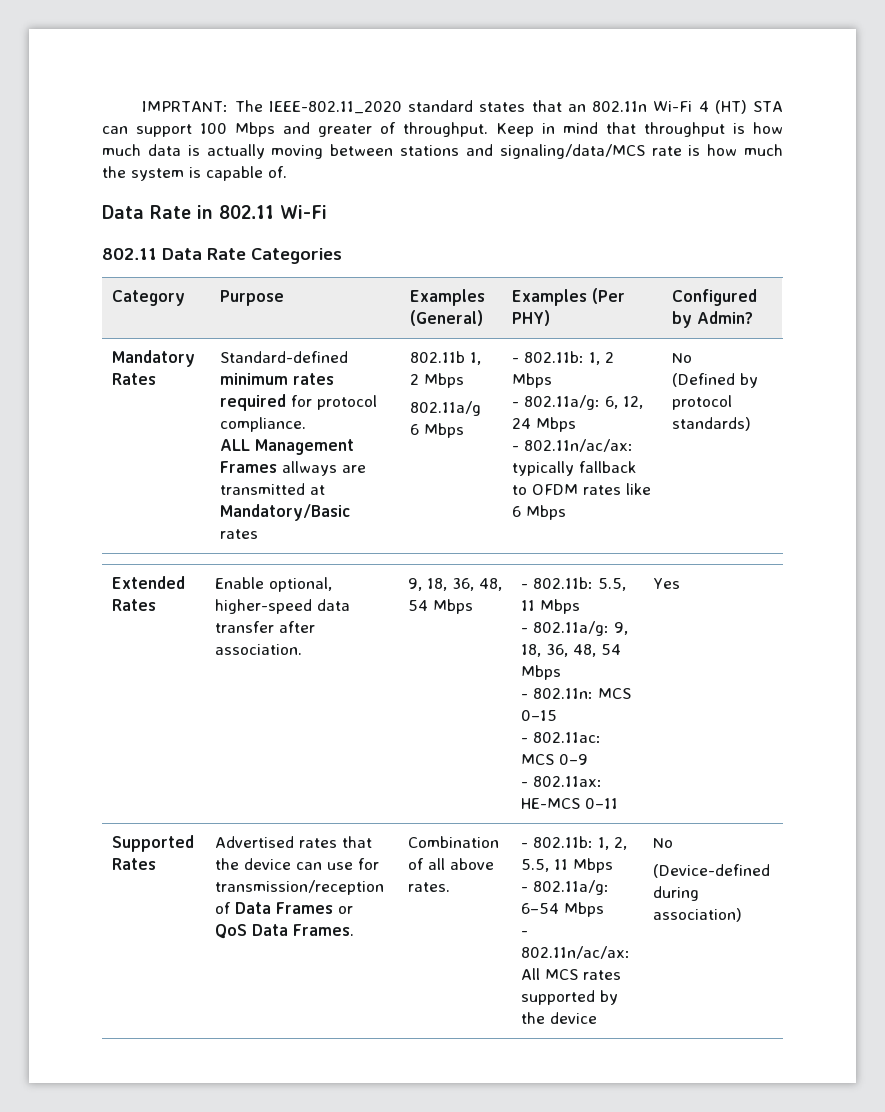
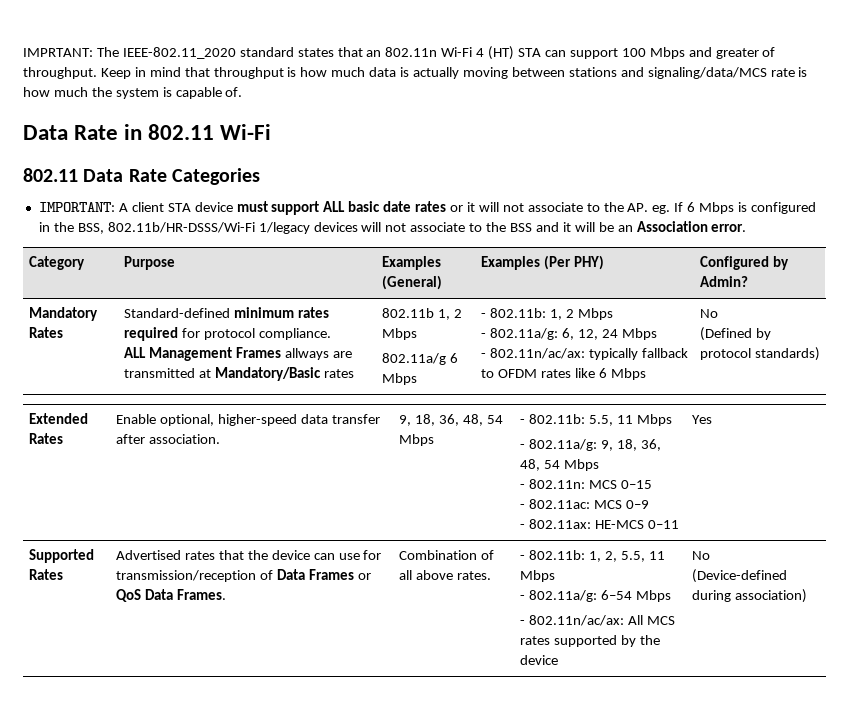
+ IMPORTANT: A client STA device must support ALL basic date rates or it will not associate to the AP. eg. If 6 Mbps is configured in the BSS, 802.11b/HR-DSSS/Wi-Fi 1/legacy devices will not associate to the BSS and it will be an Association error.

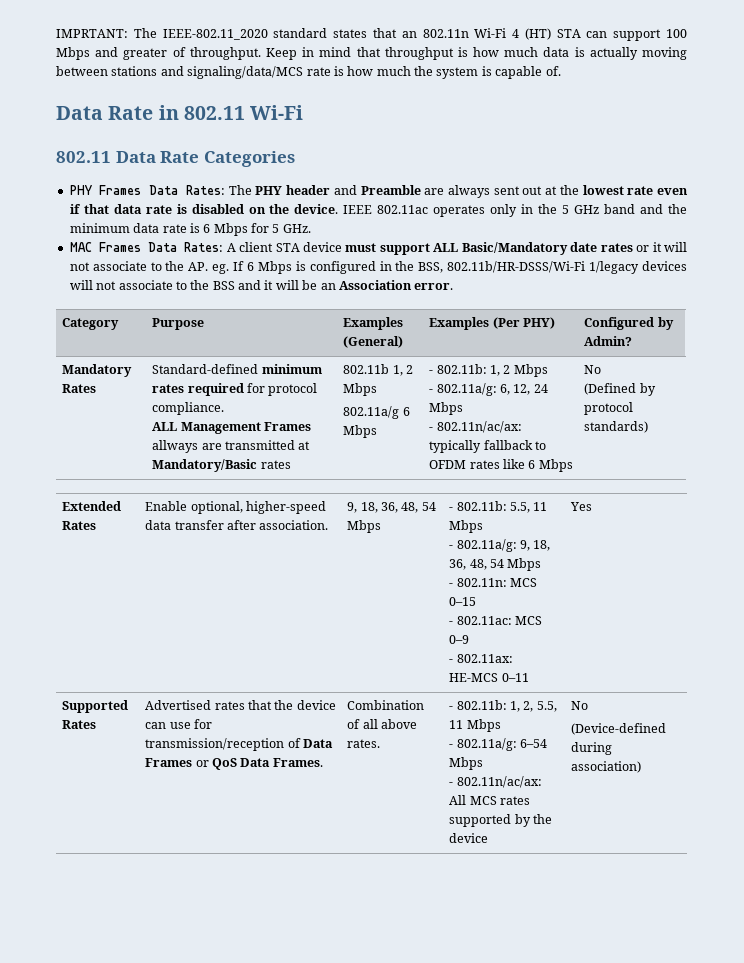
- IMPORTANT: A client STA device must support ALL basic date rates or it will not associate to the AP. eg. If 6 Mbps is configured in the BSS, 802.11b/HR-DSSS/Wi-Fi 1/legacy devices will not associate to the BSS and it will be an Association error.
+ PHY Frames Data Rates: The PHY header and Preamble are always sent out at the lowest rate even if that data rate is disabled on the device. IEEE 802.11ac operates only in the 5 GHz band and the minimum data rate is 6 Mbps for 5 GHz.
+ MAC Frames Data Rates: A client STA device must support ALL Basic/Mandatory date rates or it will not associate to the AP. eg. If 6 Mbps is configured in the BSS, 802.11b/HR-DSSS/Wi-Fi 1/legacy devices will not associate to the BSS and it will be an Association error.

